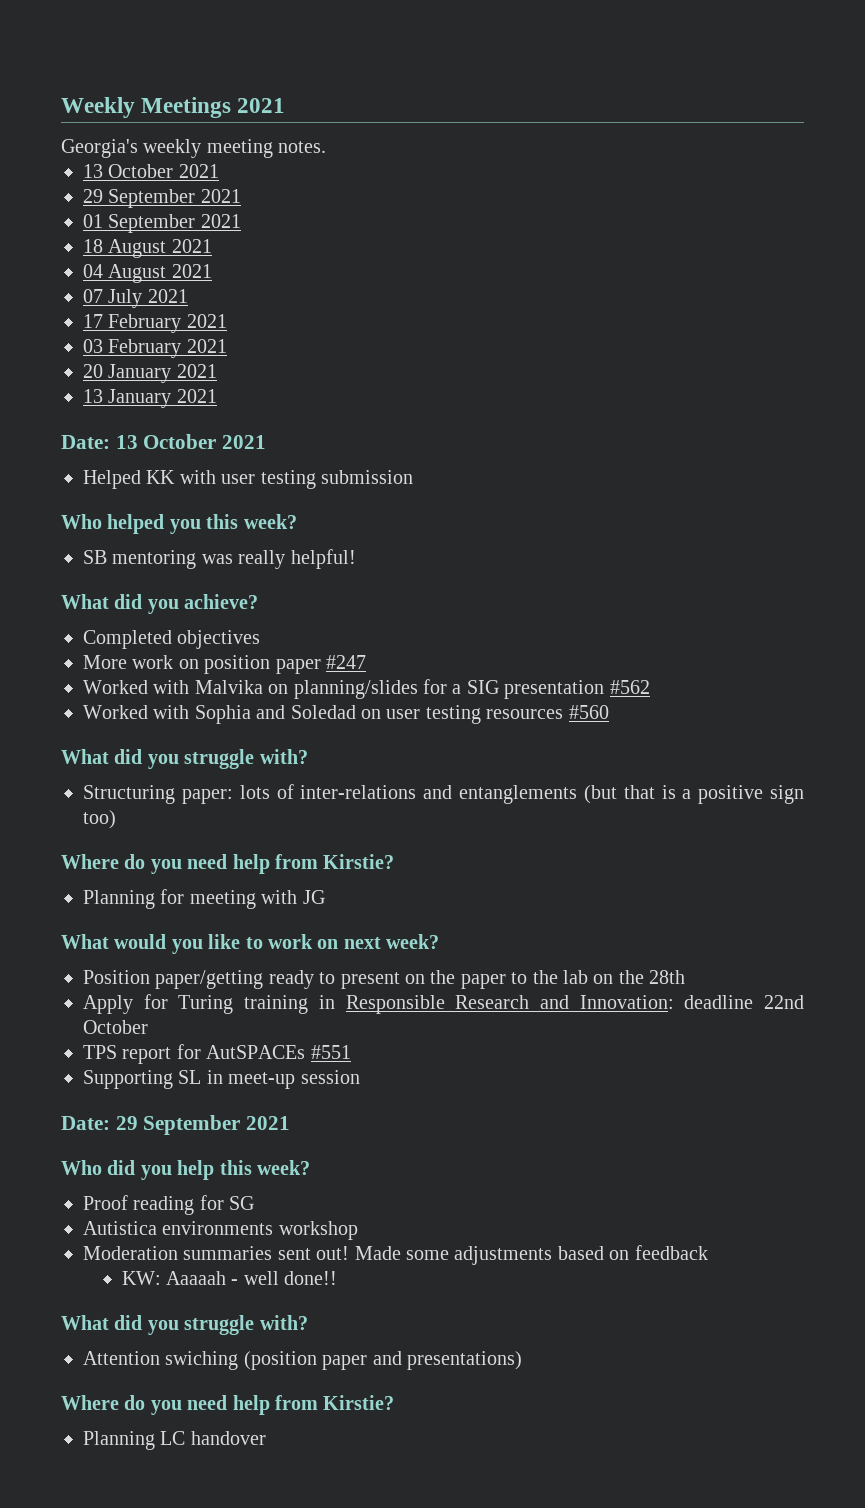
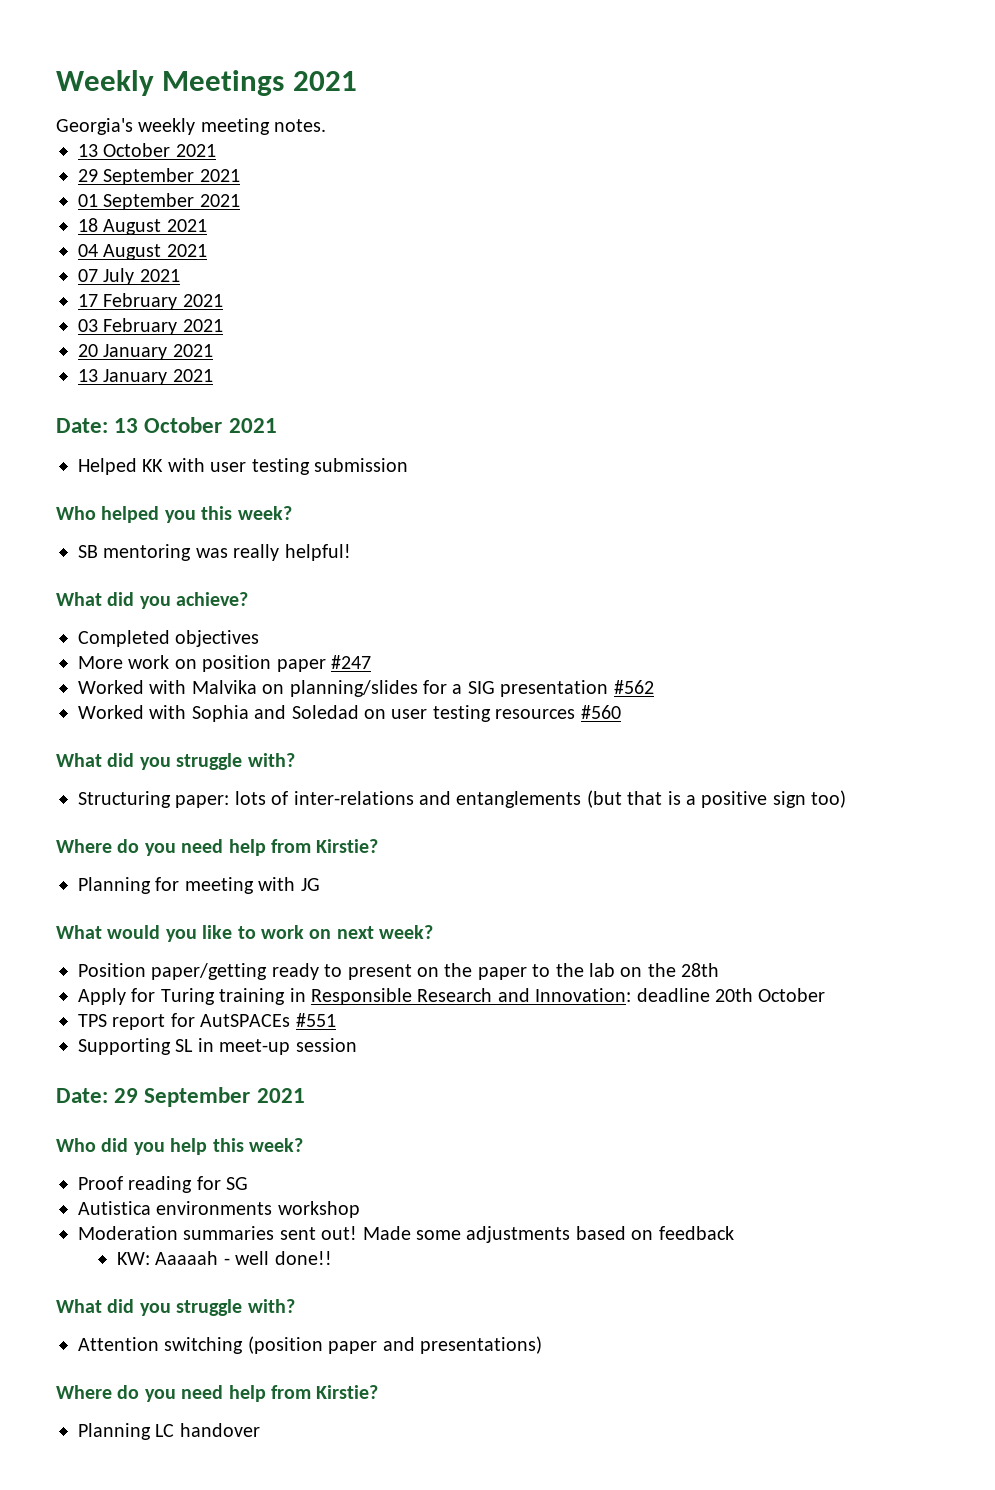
- Apply for Turing training in Responsible Research and Innovation: deadline 22nd October
+ Apply for Turing training in Responsible Research and Innovation: deadline 20th October
- Attention swiching (position paper and presentations)
+ Attention switching (position paper and presentations)

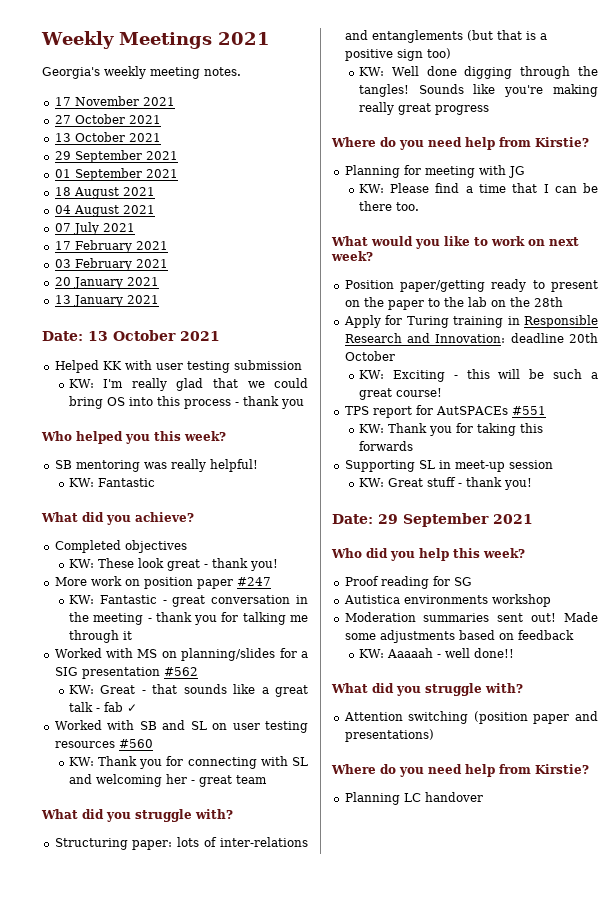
+ 17 November 2021
+ 27 October 2021
+ KW: I'm really glad that we could bring OS into this process - thank you
  SB mentoring was really helpful!
+ KW: Fantastic
+ KW: These look great - thank you!
- Worked with Malvika on planning/slides for a SIG presentation #562
+ KW: Fantastic - great conversation in the meeting - thank you for talking me through it
+ Worked with MS on planning/slides for a SIG presentation #562
- Worked with Sophia and Soledad on user testing resources #560
+ KW: Great - that sounds like a great talk - fab ✓
+ Worked with SB and SL on user testing resources #560
+ KW: Thank you for connecting with SL and welcoming her - great team
+ KW: Well done digging through the tangles! Sounds like you're making really great progress
+ KW: Please find a time that I can be there too.
+ KW: Exciting - this will be such a great course!
+ KW: Thank you for taking this forwards
+ KW: Great stuff - thank you!

